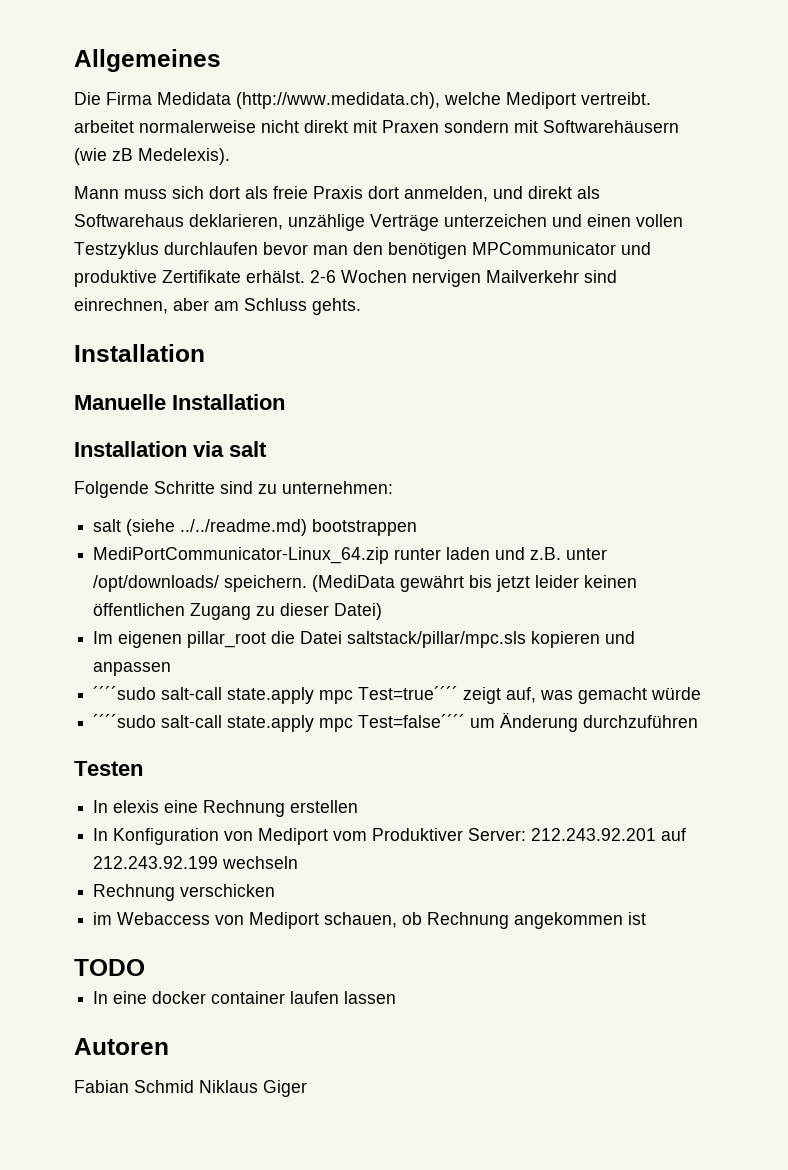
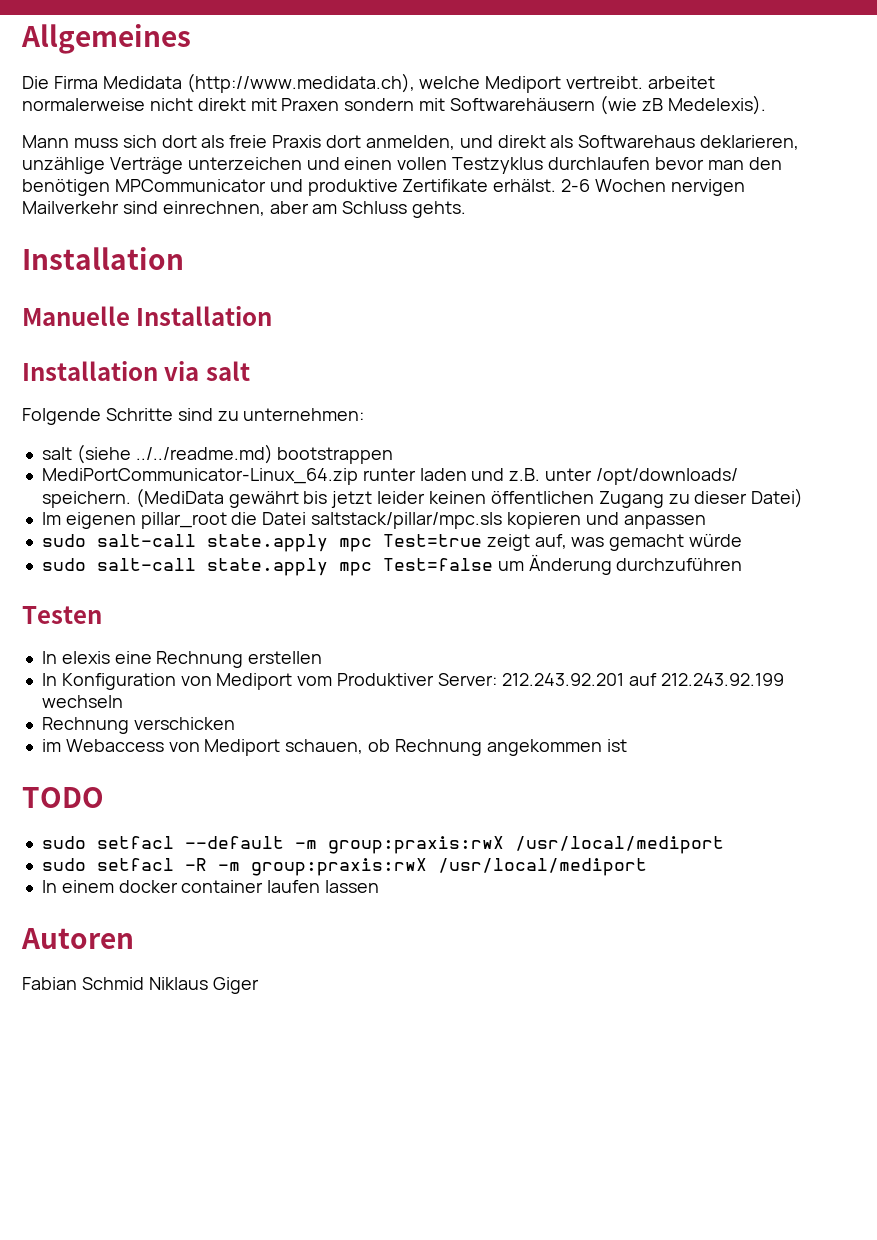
- ´´´´sudo salt-call state.apply mpc Test=true´´´´ zeigt auf, was gemacht würde
+ sudo salt-call state.apply mpc Test=true zeigt auf, was gemacht würde
- ´´´´sudo salt-call state.apply mpc Test=false´´´´ um Änderung durchzuführen
+ sudo salt-call state.apply mpc Test=false um Änderung durchzuführen
- In eine docker container laufen lassen
+ sudo setfacl --default -m group:praxis:rwX /usr/local/mediport
+ sudo setfacl -R -m group:praxis:rwX /usr/local/mediport
+ In einem docker container laufen lassen

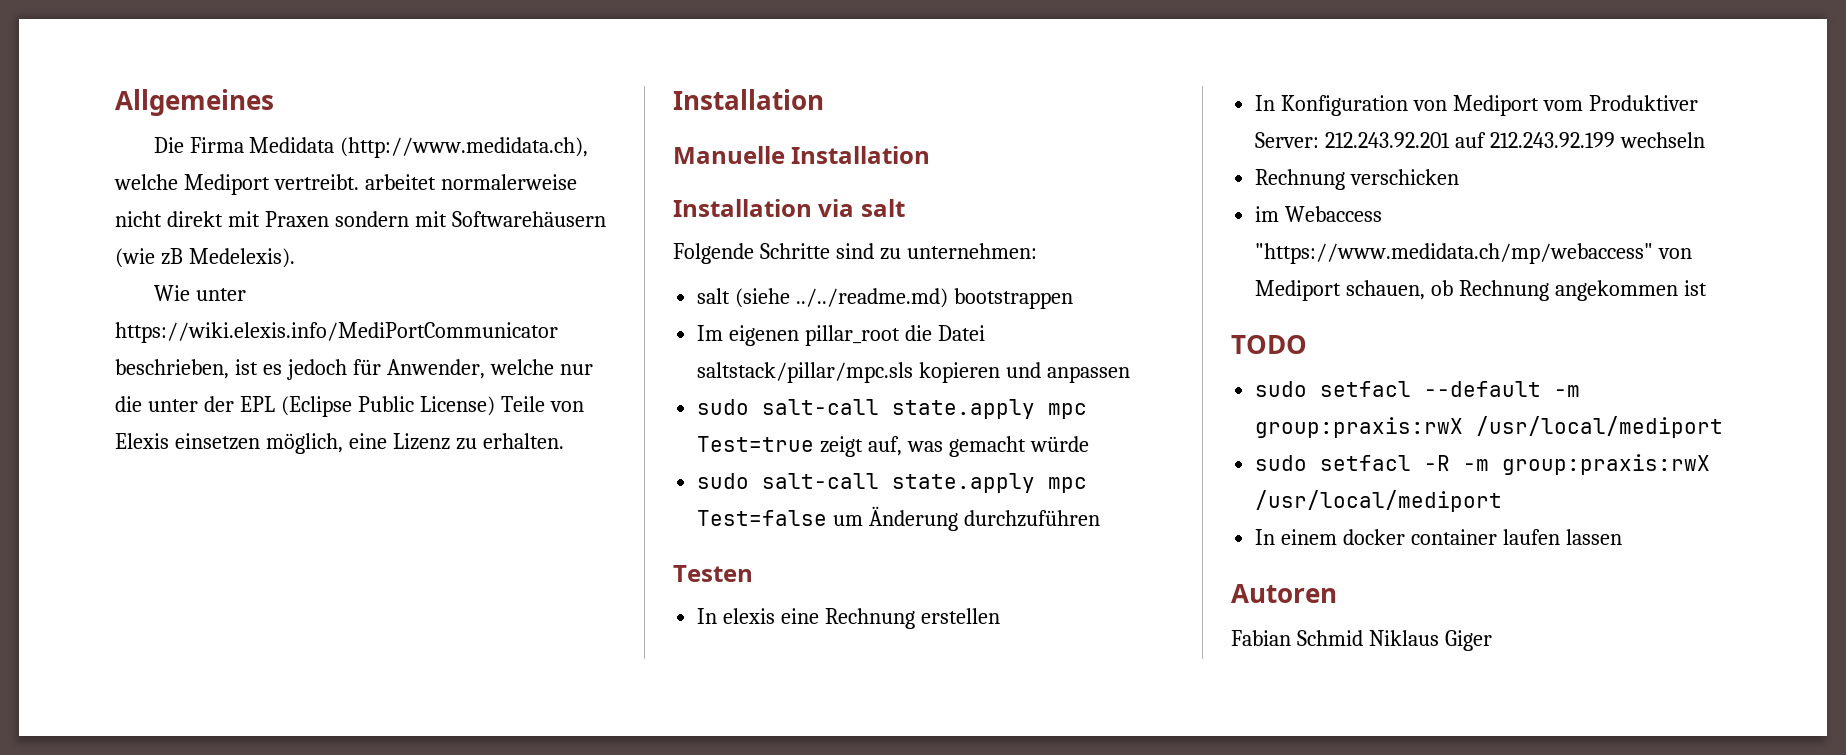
- Mann muss sich dort als freie Praxis dort anmelden, und direkt als Softwarehaus deklarieren, unzählige Verträge unterzeichen und einen vollen Testzyklus durchlaufen bevor man den benötigen MPCommunicator und produktive Zertifikate erhälst. 2-6 Wochen nervigen Mailverkehr sind einrechnen, aber am Schluss gehts.
+ Wie unter https://wiki.elexis.info/MediPortCommunicator beschrieben, ist es jedoch für Anwender, welche nur die unter der EPL (Eclipse Public License) Teile von Elexis einsetzen möglich, eine Lizenz zu erhalten.
- MediPortCommunicator-Linux_64.zip runter laden und z.B. unter /opt/downloads/ speichern. (MediData gewährt bis jetzt leider keinen öffentlichen Zugang zu dieser Datei)
- im Webaccess von Mediport schauen, ob Rechnung angekommen ist
+ im Webaccess "https://www.medidata.ch/mp/webaccess" von Mediport schauen, ob Rechnung angekommen ist

